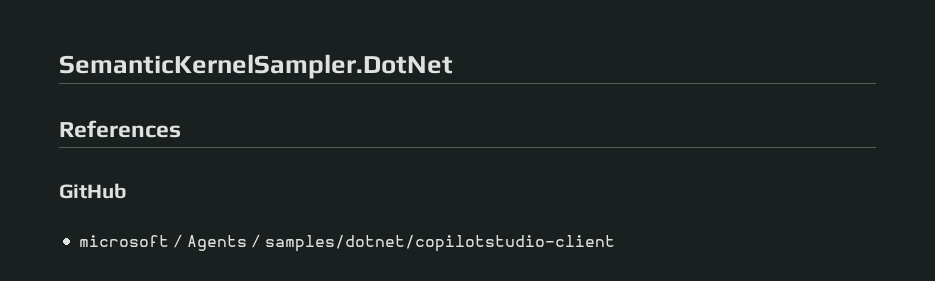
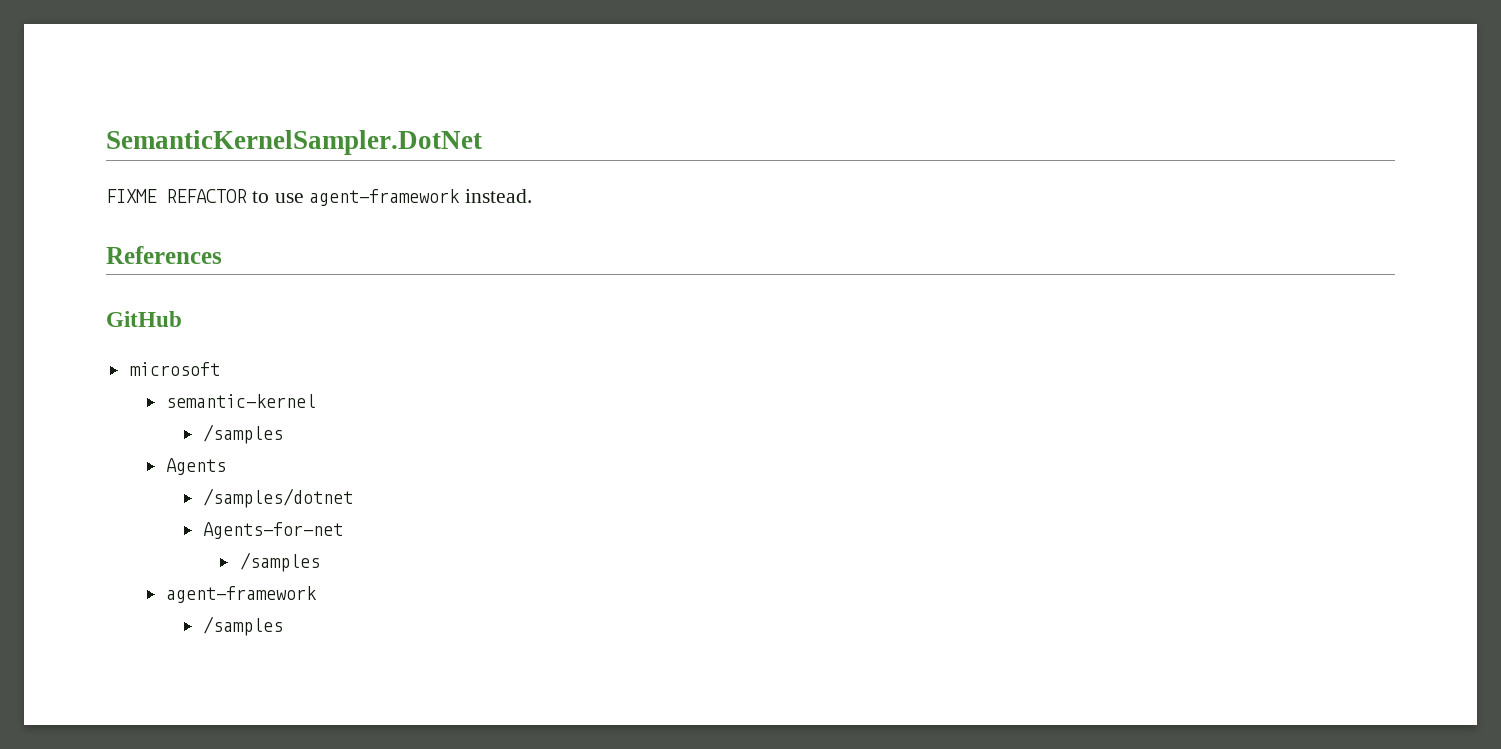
+ FIXME REFACTOR to use agent-framework instead.
- microsoft / Agents / samples/dotnet/copilotstudio-client
+ microsoft
+ semantic-kernel
+ /samples
+ Agents
+ /samples/dotnet
+ Agents-for-net
+ /samples
+ agent-framework
+ /samples

